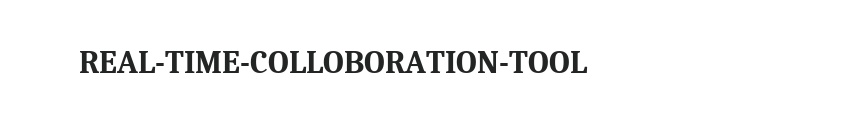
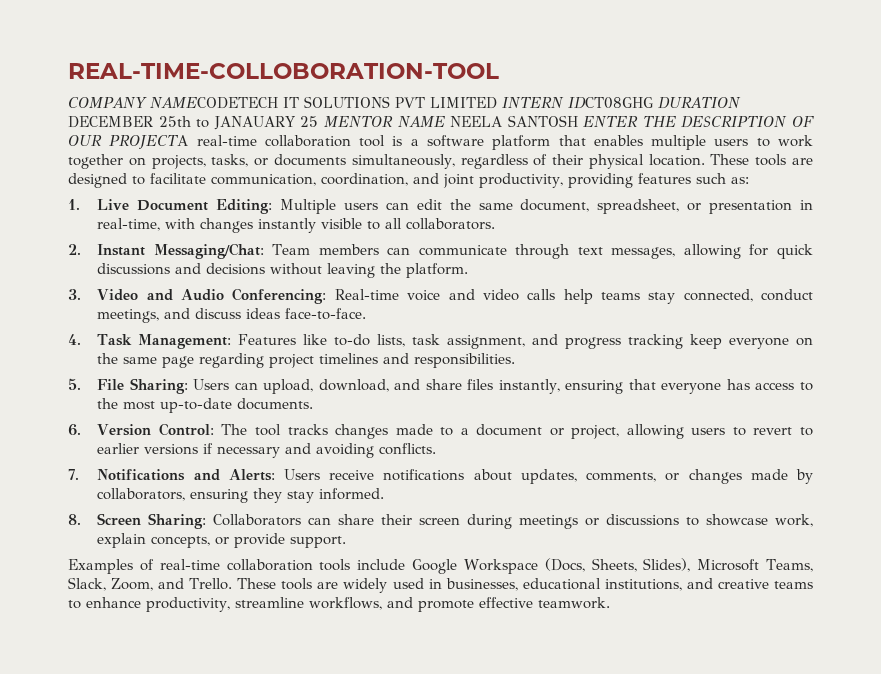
+ COMPANY NAMECODETECH IT SOLUTIONS PVT LIMITED INTERN IDCT08GHG DURATION DECEMBER 25th to JANAUARY 25 MENTOR NAME NEELA SANTOSH ENTER THE DESCRIPTION OF OUR PROJECTA real-time collaboration tool is a software platform that enables multiple users to work together on projects, tasks, or documents simultaneously, regardless of their physical location. These tools are designed to facilitate communication, coordination, and joint productivity, providing features such as:
+ 1. Live Document Editing: Multiple users can edit the same document, spreadsheet, or presentation in real-time, with changes instantly visible to all collaborators.
+ 2. Instant Messaging/Chat: Team members can communicate through text messages, allowing for quick discussions and decisions without leaving the platform.
+ 3. Video and Audio Conferencing: Real-time voice and video calls help teams stay connected, conduct meetings, and discuss ideas face-to-face.
+ 4. Task Management: Features like to-do lists, task assignment, and progress tracking keep everyone on the same page regarding project timelines and responsibilities.
+ 5. File Sharing: Users can upload, download, and share files instantly, ensuring that everyone has access to the most up-to-date documents.
+ 6. Version Control: The tool tracks changes made to a document or project, allowing users to revert to earlier versions if necessary and avoiding conflicts.
+ 7. Notifications and Alerts: Users receive notifications about updates, comments, or changes made by collaborators, ensuring they stay informed.
+ 8. Screen Sharing: Collaborators can share their screen during meetings or discussions to showcase work, explain concepts, or provide support.
+ Examples of real-time collaboration tools include Google Workspace (Docs, Sheets, Slides), Microsoft Teams, Slack, Zoom, and Trello. These tools are widely used in businesses, educational institutions, and creative teams to enhance productivity, streamline workflows, and promote effective teamwork.

